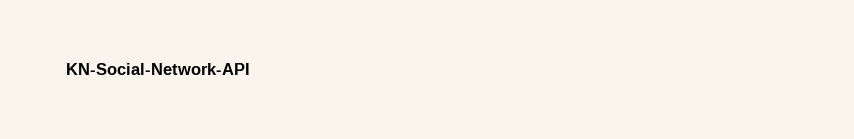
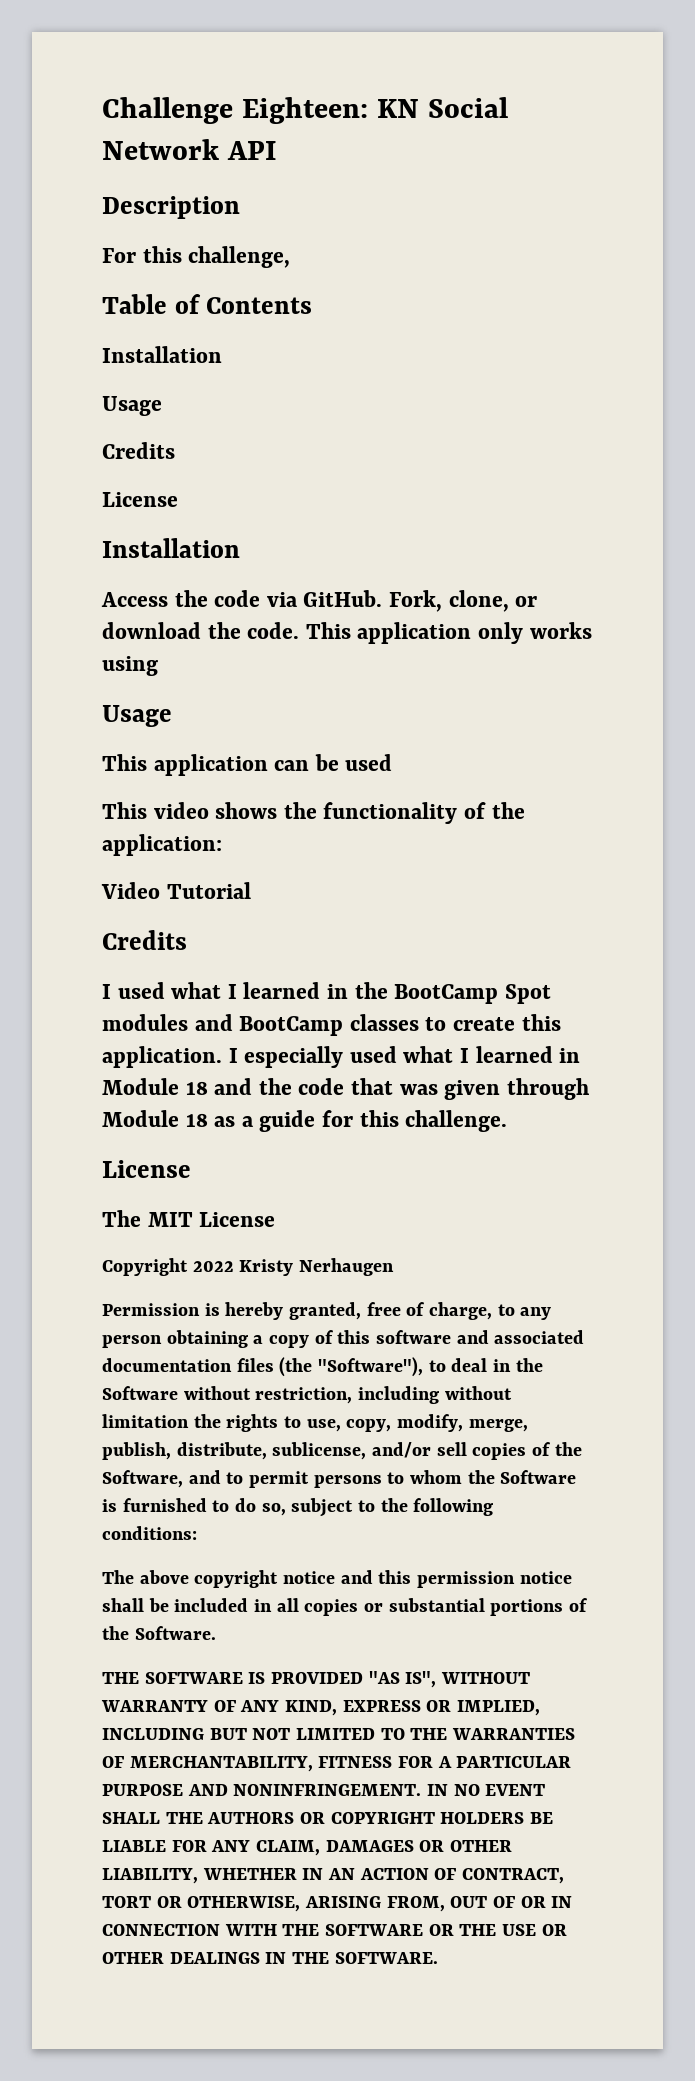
- KN-Social-Network-API
+ Challenge Eighteen: KN Social Network API
+ Description
+ For this challenge,
+ Table of Contents
+ Installation
+ Usage
+ Credits
+ License
+ Installation
+ Access the code via GitHub. Fork, clone, or download the code. This application only works using
+ Usage
+ This application can be used
+ This video shows the functionality of the application:
+ Video Tutorial
+ Credits
+ I used what I learned in the BootCamp Spot modules and BootCamp classes to create this application. I especially used what I learned in Module 18 and the code that was given through Module 18 as a guide for this challenge.
+ License
+ The MIT License
+ Copyright 2022 Kristy Nerhaugen
+ Permission is hereby granted, free of charge, to any person obtaining a copy of this software and associated documentation files (the "Software"), to deal in the Software without restriction, including without limitation the rights to use, copy, modify, merge, publish, distribute, sublicense, and/or sell copies of the Software, and to permit persons to whom the Software is furnished to do so, subject to the following conditions:
+ The above copyright notice and this permission notice shall be included in all copies or substantial portions of the Software.
+ THE SOFTWARE IS PROVIDED "AS IS", WITHOUT WARRANTY OF ANY KIND, EXPRESS OR IMPLIED, INCLUDING BUT NOT LIMITED TO THE WARRANTIES OF MERCHANTABILITY, FITNESS FOR A PARTICULAR PURPOSE AND NONINFRINGEMENT. IN NO EVENT SHALL THE AUTHORS OR COPYRIGHT HOLDERS BE LIABLE FOR ANY CLAIM, DAMAGES OR OTHER LIABILITY, WHETHER IN AN ACTION OF CONTRACT, TORT OR OTHERWISE, ARISING FROM, OUT OF OR IN CONNECTION WITH THE SOFTWARE OR THE USE OR OTHER DEALINGS IN THE SOFTWARE.

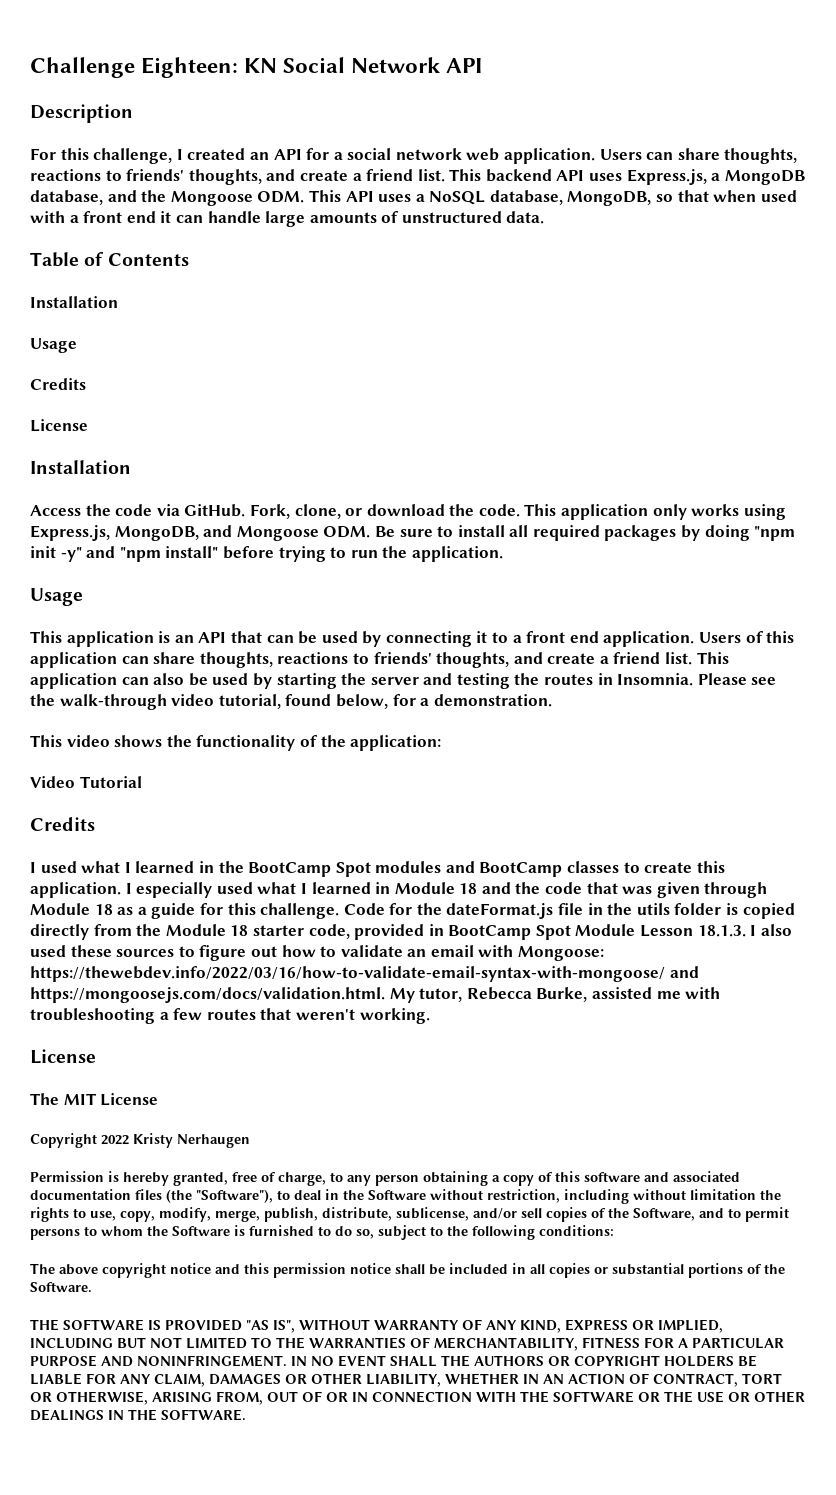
- For this challenge,
+ For this challenge, I created an API for a social network web application. Users can share thoughts, reactions to friends' thoughts, and create a friend list. This backend API uses Express.js, a MongoDB database, and the Mongoose ODM. This API uses a NoSQL database, MongoDB, so that when used with a front end it can handle large amounts of unstructured data.
- This application only works using
+ This application only works using Express.js, MongoDB, and Mongoose ODM. Be sure to install all required packages by doing "npm init -y" and "npm install" before trying to run the application.
- This application can be used
+ This application is an API that can be used by connecting it to a front end application. Users of this application can share thoughts, reactions to friends' thoughts, and create a friend list. This application can also be used by starting the server and testing the routes in Insomnia. Please see the walk-through video tutorial, found below, for a demonstration.
+ Code for the dateFormat.js file in the utils folder is copied directly from the Module 18 starter code, provided in BootCamp Spot Module Lesson 18.1.3. I also used these sources to figure out how to validate an email with Mongoose: https://thewebdev.info/2022/03/16/how-to-validate-email-syntax-with-mongoose/ and https://mongoosejs.com/docs/validation.html. My tutor, Rebecca Burke, assisted me with troubleshooting a few routes that weren't working.

